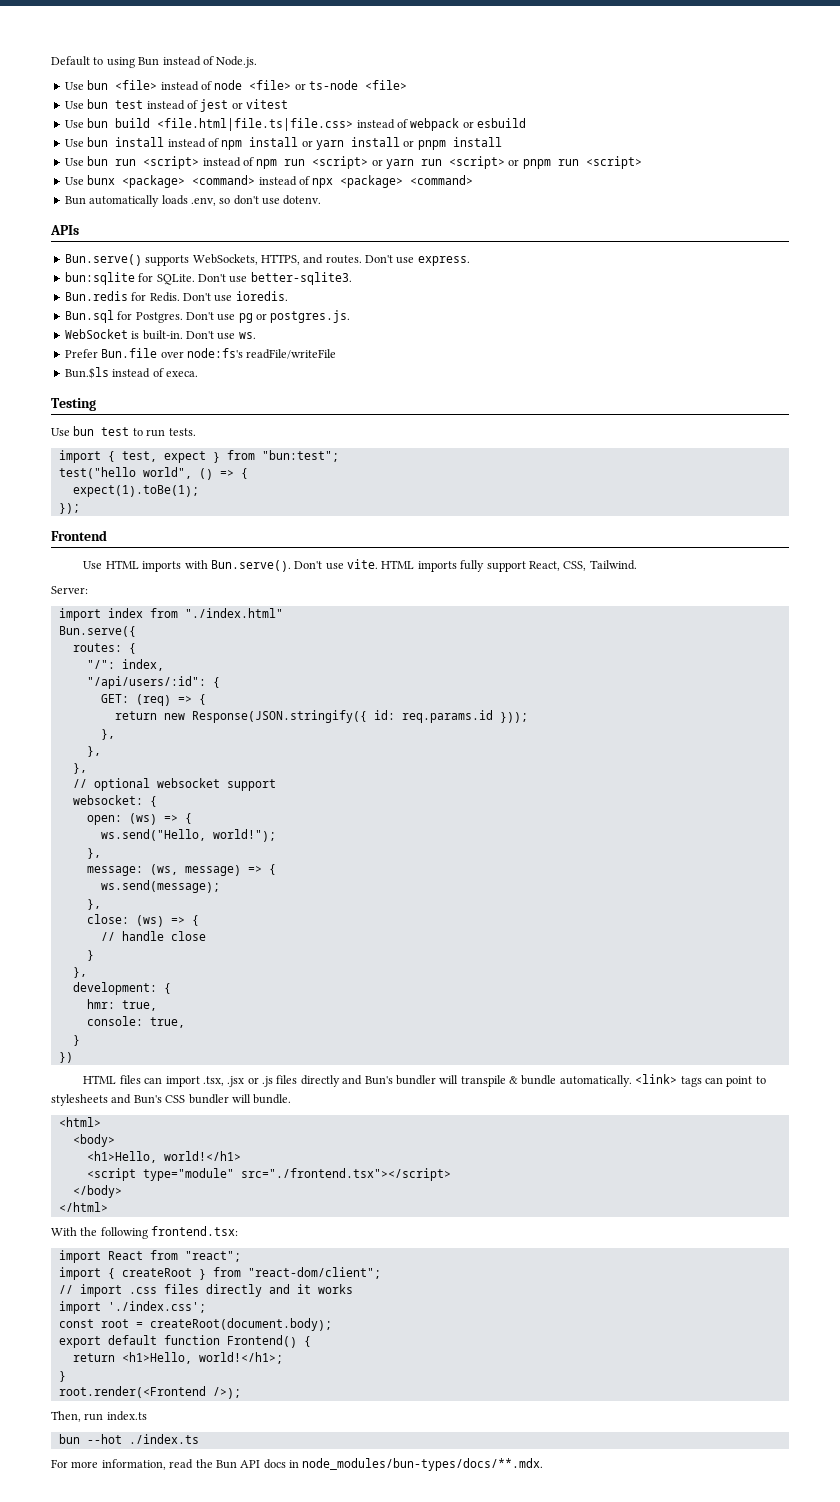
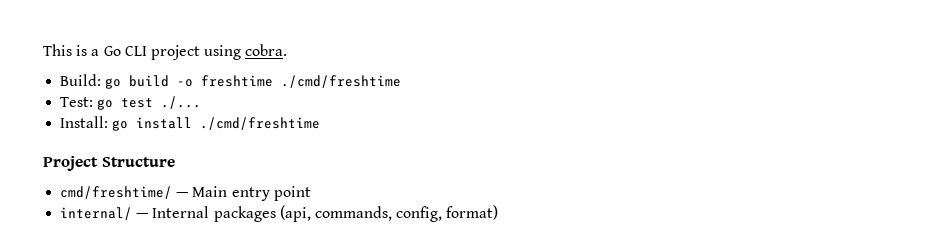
- Default to using Bun instead of Node.js.
- Use bun <file> instead of node <file> or ts-node <file>
- Use bun test instead of jest or vitest
- Use bun build <file.html|file.ts|file.css> instead of webpack or esbuild
- Use bun install instead of npm install or yarn install or pnpm install
- Use bun run <script> instead of npm run <script> or yarn run <script> or pnpm run <script>
- Use bunx <package> <command> instead of npx <package> <command>
- Bun automatically loads .env, so don't use dotenv.
- APIs
- Bun.serve() supports WebSockets, HTTPS, and routes. Don't use express.
- bun:sqlite for SQLite. Don't use better-sqlite3.
- Bun.redis for Redis. Don't use ioredis.
- Bun.sql for Postgres. Don't use pg or postgres.js.
- WebSocket is built-in. Don't use ws.
- Prefer Bun.file over node:fs's readFile/writeFile
- Bun.$ls instead of execa.
- Testing
- Use bun test to run tests.
- import { test, expect } from "bun:test";
- test("hello world", () => {
- expect(1).toBe(1);
- });
- Frontend
- Use HTML imports with Bun.serve(). Don't use vite. HTML imports fully support React, CSS, Tailwind.
- Server:
- import index from "./index.html"
- Bun.serve({
- routes: {
- "/": index,
- "/api/users/:id": {
- GET: (req) => {
- return new Response(JSON.stringify({ id: req.params.id }));
- },
- },
- },
- // optional websocket support
- websocket: {
- open: (ws) => {
- ws.send("Hello, world!");
- },
- message: (ws, message) => {
- ws.send(message);
- },
- close: (ws) => {
- // handle close
- }
- },
- development: {
- hmr: true,
- console: true,
- }
- })
- HTML files can import .tsx, .jsx or .js files directly and Bun's bundler will transpile & bundle automatically. <link> tags can point to stylesheets and Bun's CSS bundler will bundle.
- <html>
- <body>
- <h1>Hello, world!</h1>
- <script type="module" src="./frontend.tsx"></script>
- </body>
- </html>
- With the following frontend.tsx:
- import React from "react";
- import { createRoot } from "react-dom/client";
- // import .css files directly and it works
- import './index.css';
- const root = createRoot(document.body);
- export default function Frontend() {
- return <h1>Hello, world!</h1>;
- }
- root.render(<Frontend />);
- Then, run index.ts
- bun --hot ./index.ts
- For more information, read the Bun API docs in node_modules/bun-types/docs/**.mdx.
+ This is a Go CLI project using cobra.
+ Build: go build -o freshtime ./cmd/freshtime
+ Test: go test ./...
+ Install: go install ./cmd/freshtime
+ Project Structure
+ cmd/freshtime/ — Main entry point
+ internal/ — Internal packages (api, commands, config, format)

